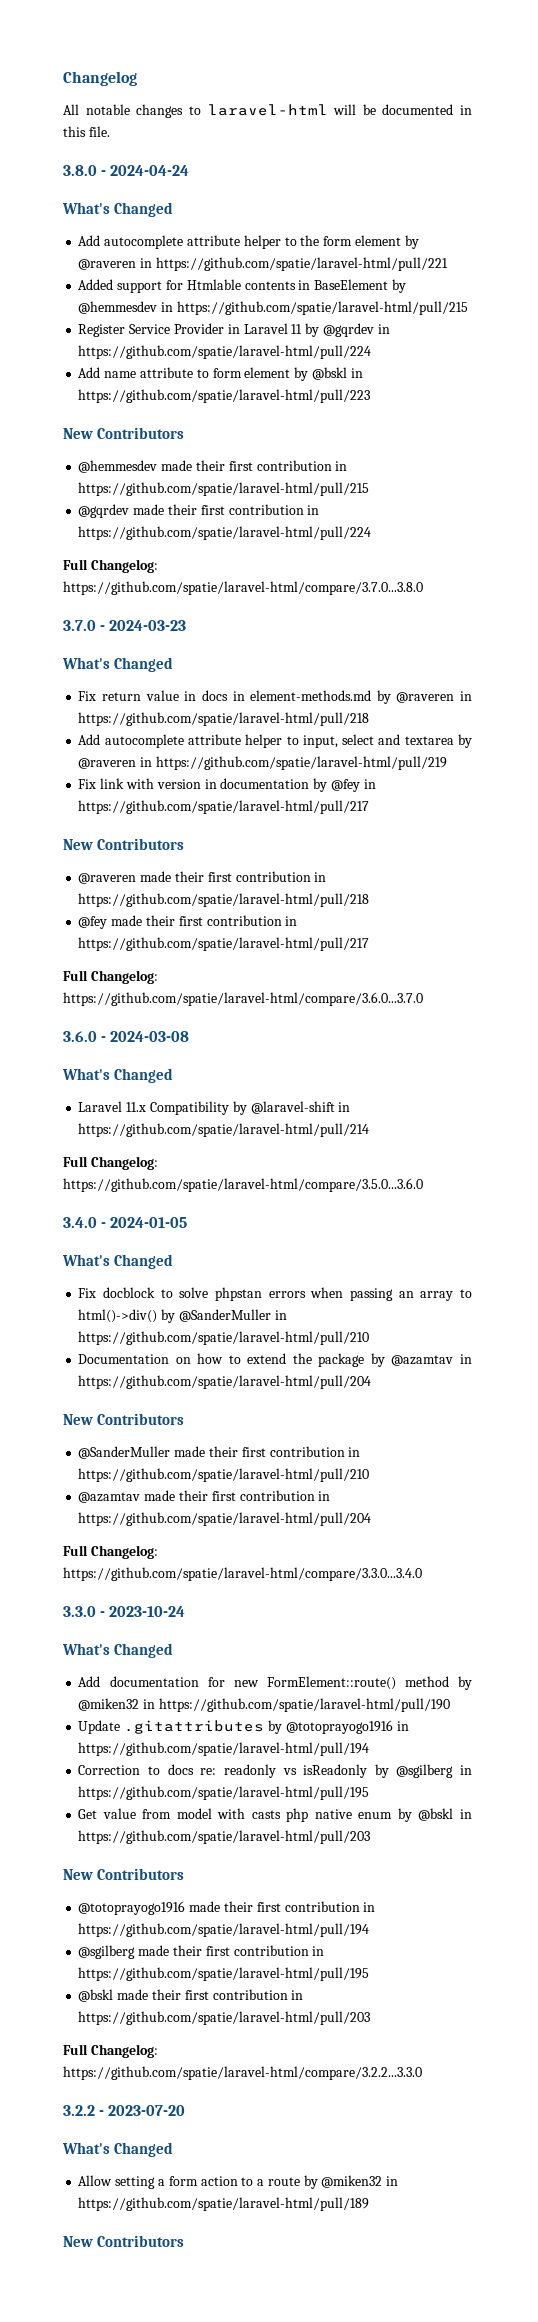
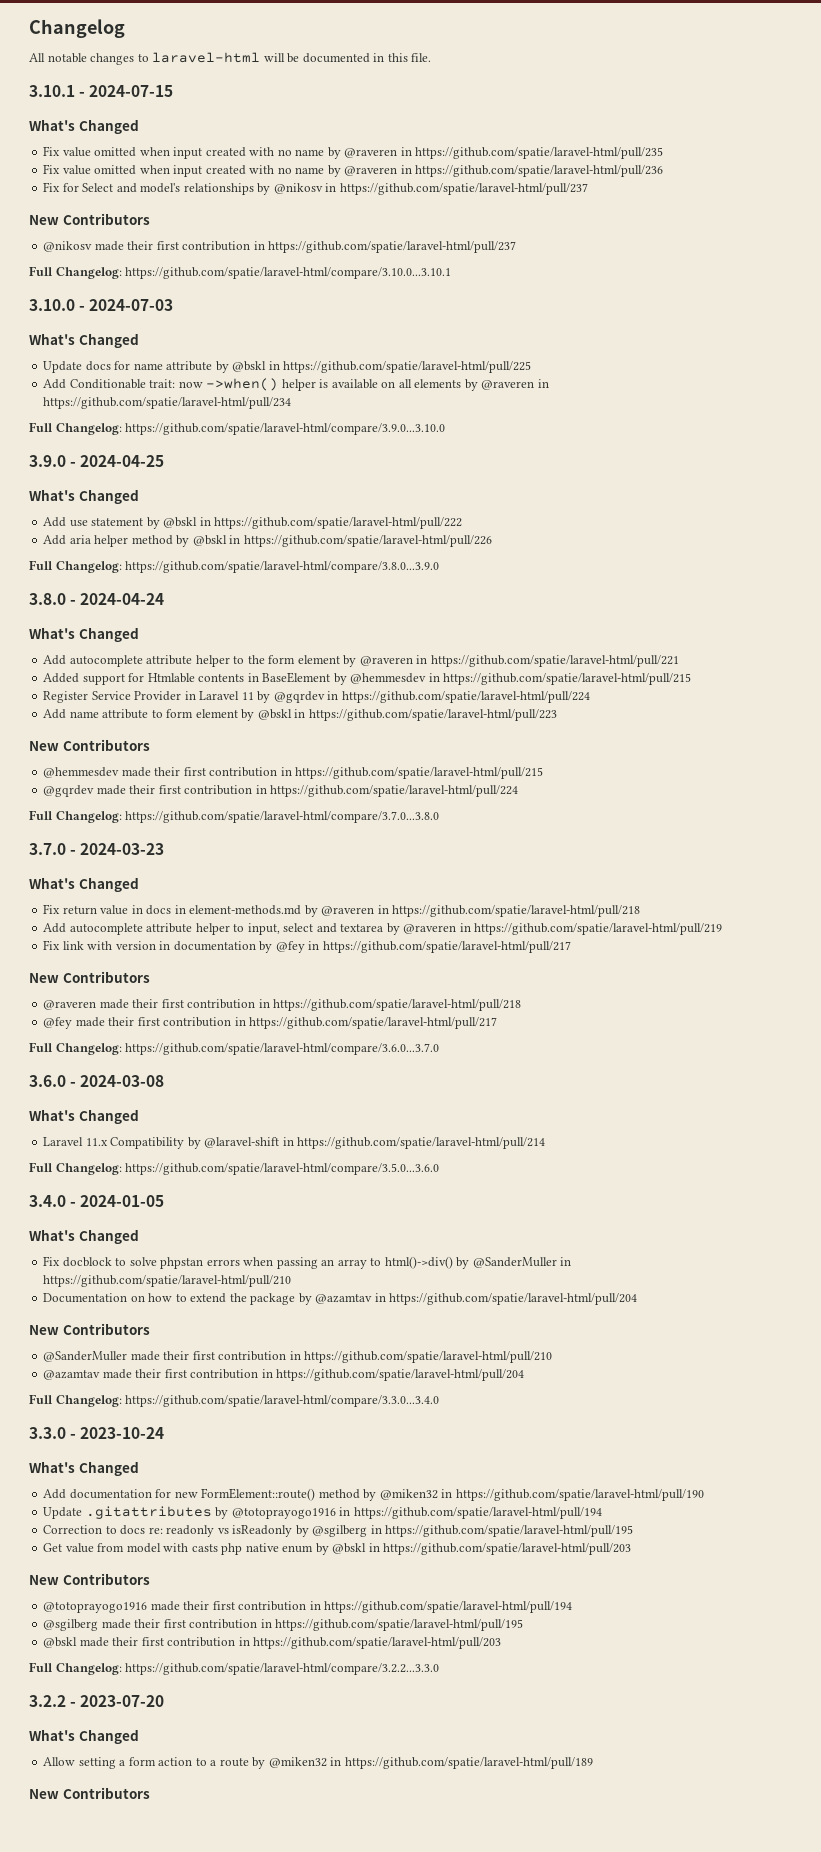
+ 3.10.1 - 2024-07-15
+ What's Changed
+ Fix value omitted when input created with no name by @raveren in https://github.com/spatie/laravel-html/pull/235
+ Fix value omitted when input created with no name by @raveren in https://github.com/spatie/laravel-html/pull/236
+ Fix for Select and model's relationships by @nikosv in https://github.com/spatie/laravel-html/pull/237
+ New Contributors
+ @nikosv made their first contribution in https://github.com/spatie/laravel-html/pull/237
+ Full Changelog: https://github.com/spatie/laravel-html/compare/3.10.0...3.10.1
+ 3.10.0 - 2024-07-03
+ What's Changed
+ Update docs for name attribute by @bskl in https://github.com/spatie/laravel-html/pull/225
+ Add Conditionable trait: now ->when() helper is available on all elements by @raveren in https://github.com/spatie/laravel-html/pull/234
+ Full Changelog: https://github.com/spatie/laravel-html/compare/3.9.0...3.10.0
+ 3.9.0 - 2024-04-25
+ What's Changed
+ Add use statement by @bskl in https://github.com/spatie/laravel-html/pull/222
+ Add aria helper method by @bskl in https://github.com/spatie/laravel-html/pull/226
+ Full Changelog: https://github.com/spatie/laravel-html/compare/3.8.0...3.9.0

